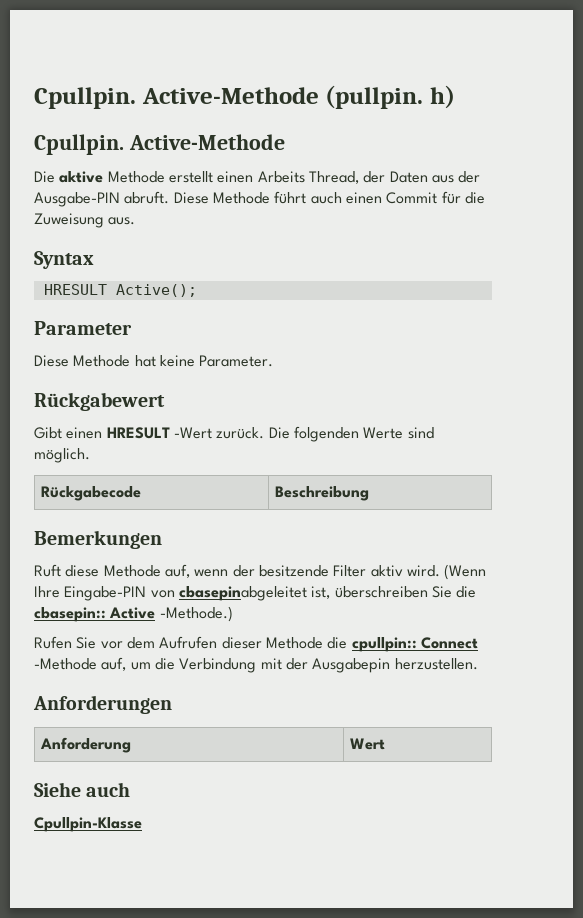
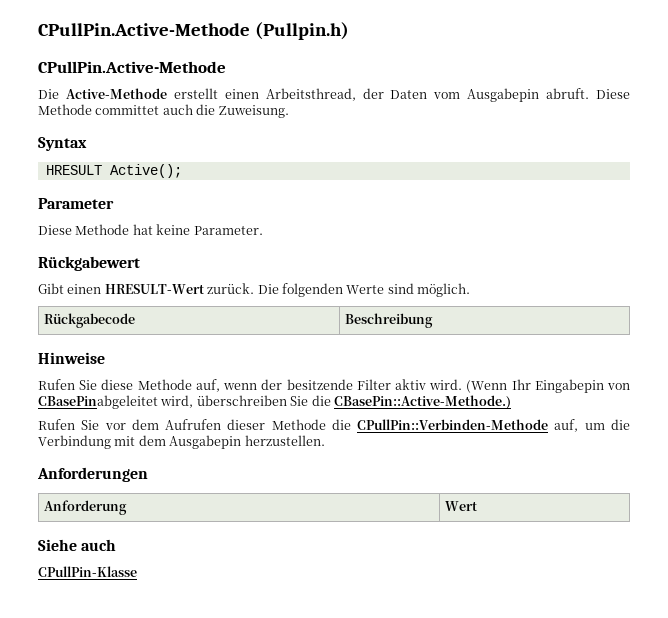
- Cpullpin. Active-Methode (pullpin. h)
- Cpullpin. Active-Methode
- Die aktive Methode erstellt einen Arbeits Thread, der Daten aus der Ausgabe-PIN abruft. Diese Methode führt auch einen Commit für die Zuweisung aus.
+ CPullPin.Active-Methode (Pullpin.h)
+ CPullPin.Active-Methode
+ Die Active-Methode erstellt einen Arbeitsthread, der Daten vom Ausgabepin abruft. Diese Methode committet auch die Zuweisung.
- Gibt einen HRESULT -Wert zurück.
+ Gibt einen HRESULT-Wert zurück.
- Bemerkungen
- Ruft diese Methode auf, wenn der besitzende Filter aktiv wird.
+ Hinweise
+ Rufen Sie diese Methode auf, wenn der besitzende Filter aktiv wird.
- (Wenn Ihre Eingabe-PIN von cbasepinabgeleitet ist, überschreiben Sie die cbasepin:: Active -Methode.)
+ (Wenn Ihr Eingabepin von CBasePinabgeleitet wird, überschreiben Sie die CBasePin::Active-Methode.)
- Rufen Sie vor dem Aufrufen dieser Methode die cpullpin:: Connect -Methode auf, um die Verbindung mit der Ausgabepin herzustellen.
+ Rufen Sie vor dem Aufrufen dieser Methode die CPullPin::Verbinden-Methode auf, um die Verbindung mit dem Ausgabepin herzustellen.
- Cpullpin-Klasse
+ CPullPin-Klasse

